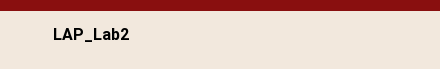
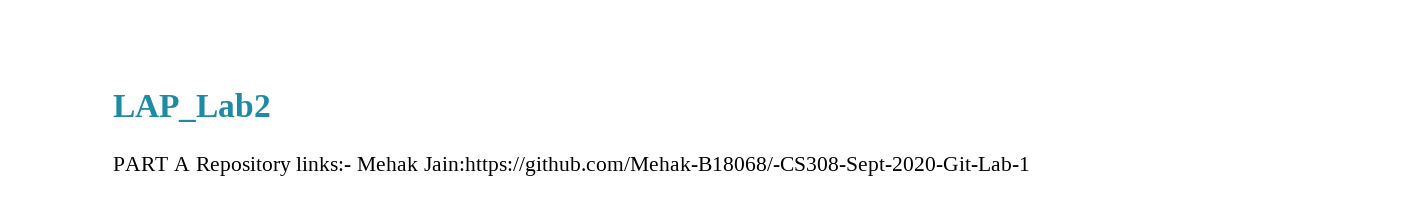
+ PART A Repository links:- Mehak Jain:https://github.com/Mehak-B18068/-CS308-Sept-2020-Git-Lab-1

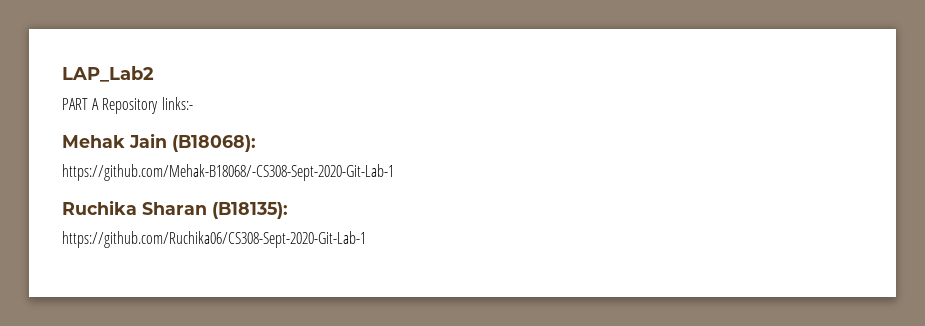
- PART A Repository links:- Mehak Jain:https://github.com/Mehak-B18068/-CS308-Sept-2020-Git-Lab-1
+ PART A Repository links:-
+ Mehak Jain (B18068):
+ https://github.com/Mehak-B18068/-CS308-Sept-2020-Git-Lab-1
+ Ruchika Sharan (B18135):
+ https://github.com/Ruchika06/CS308-Sept-2020-Git-Lab-1

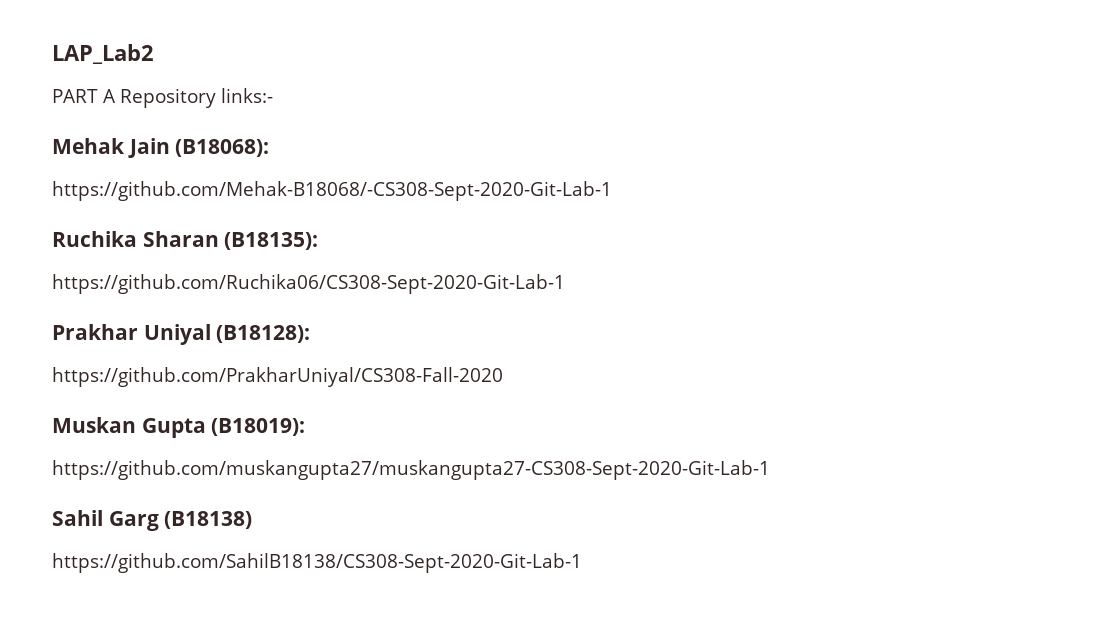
+ Prakhar Uniyal (B18128):
+ https://github.com/PrakharUniyal/CS308-Fall-2020
+ Muskan Gupta (B18019):
+ https://github.com/muskangupta27/muskangupta27-CS308-Sept-2020-Git-Lab-1
+ Sahil Garg (B18138)
+ https://github.com/SahilB18138/CS308-Sept-2020-Git-Lab-1

